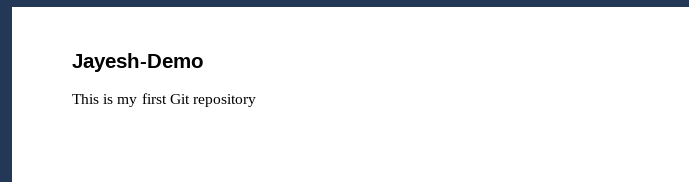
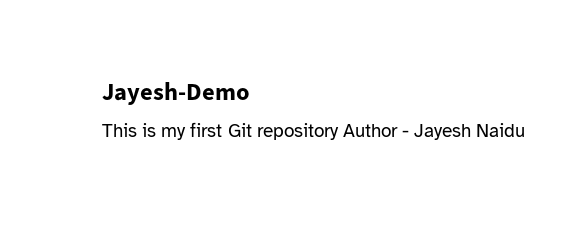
- This is my first Git repository
+ This is my first Git repository Author - Jayesh Naidu

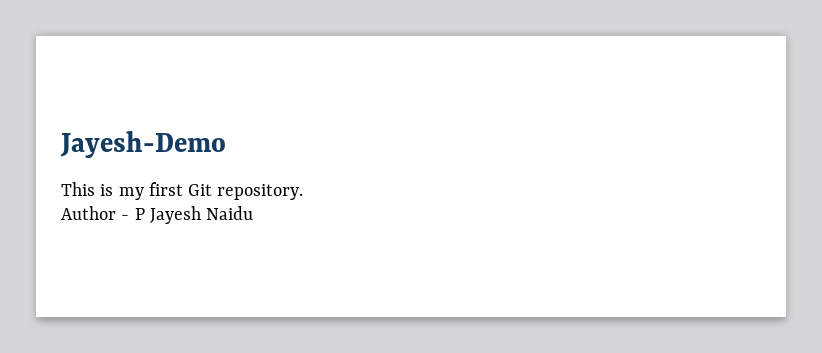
- This is my first Git repository Author - Jayesh Naidu
+ This is my first Git repository.
+ Author - P Jayesh Naidu

